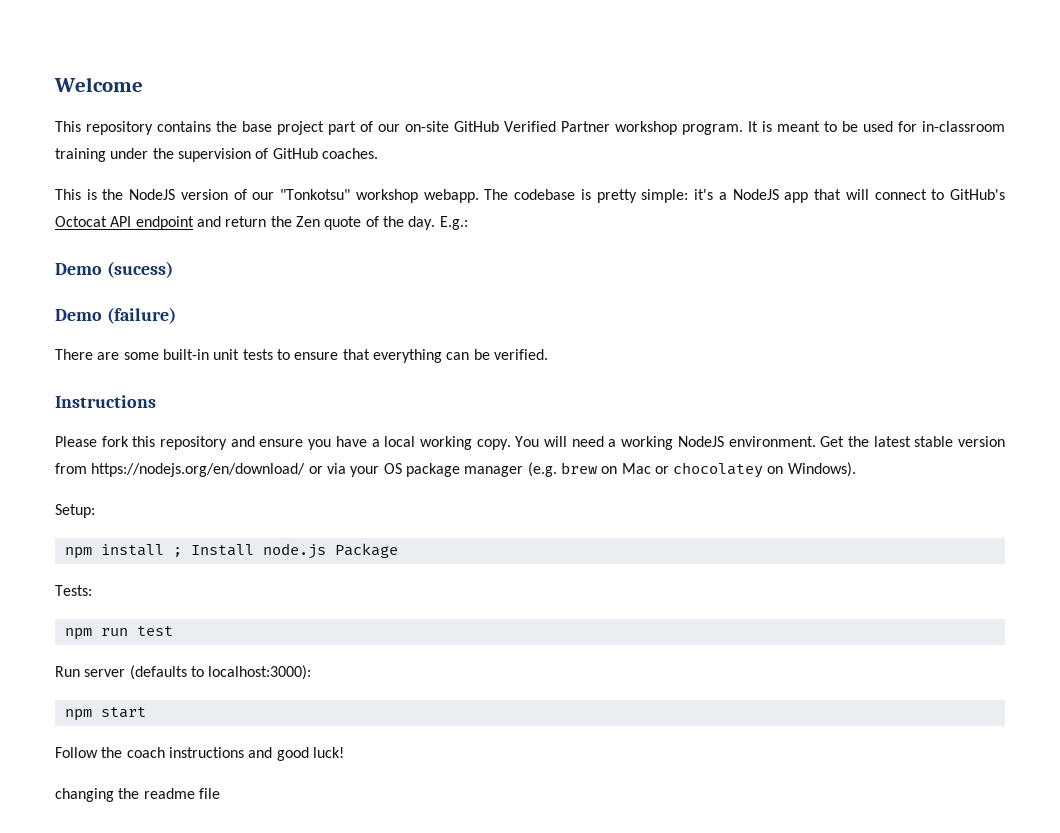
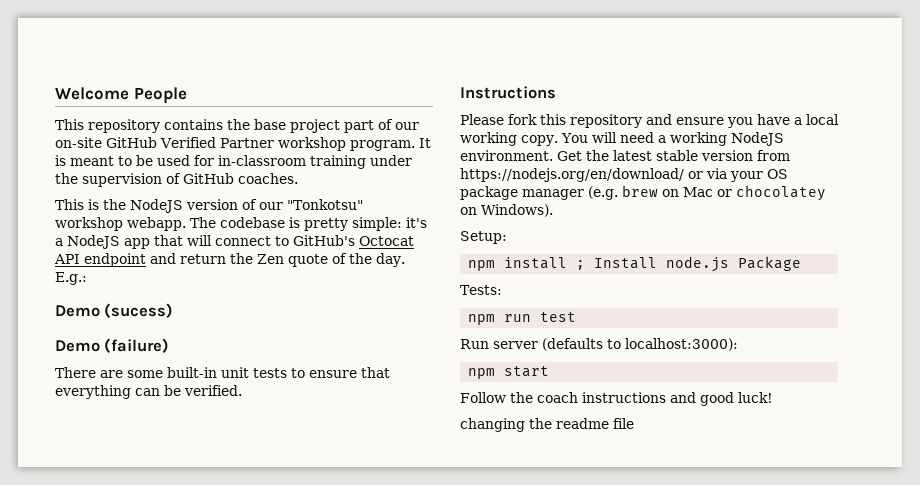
- Welcome
+ Welcome People

